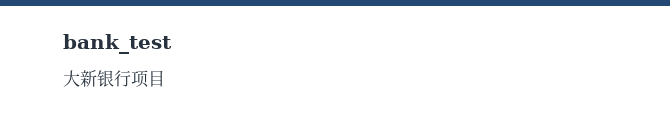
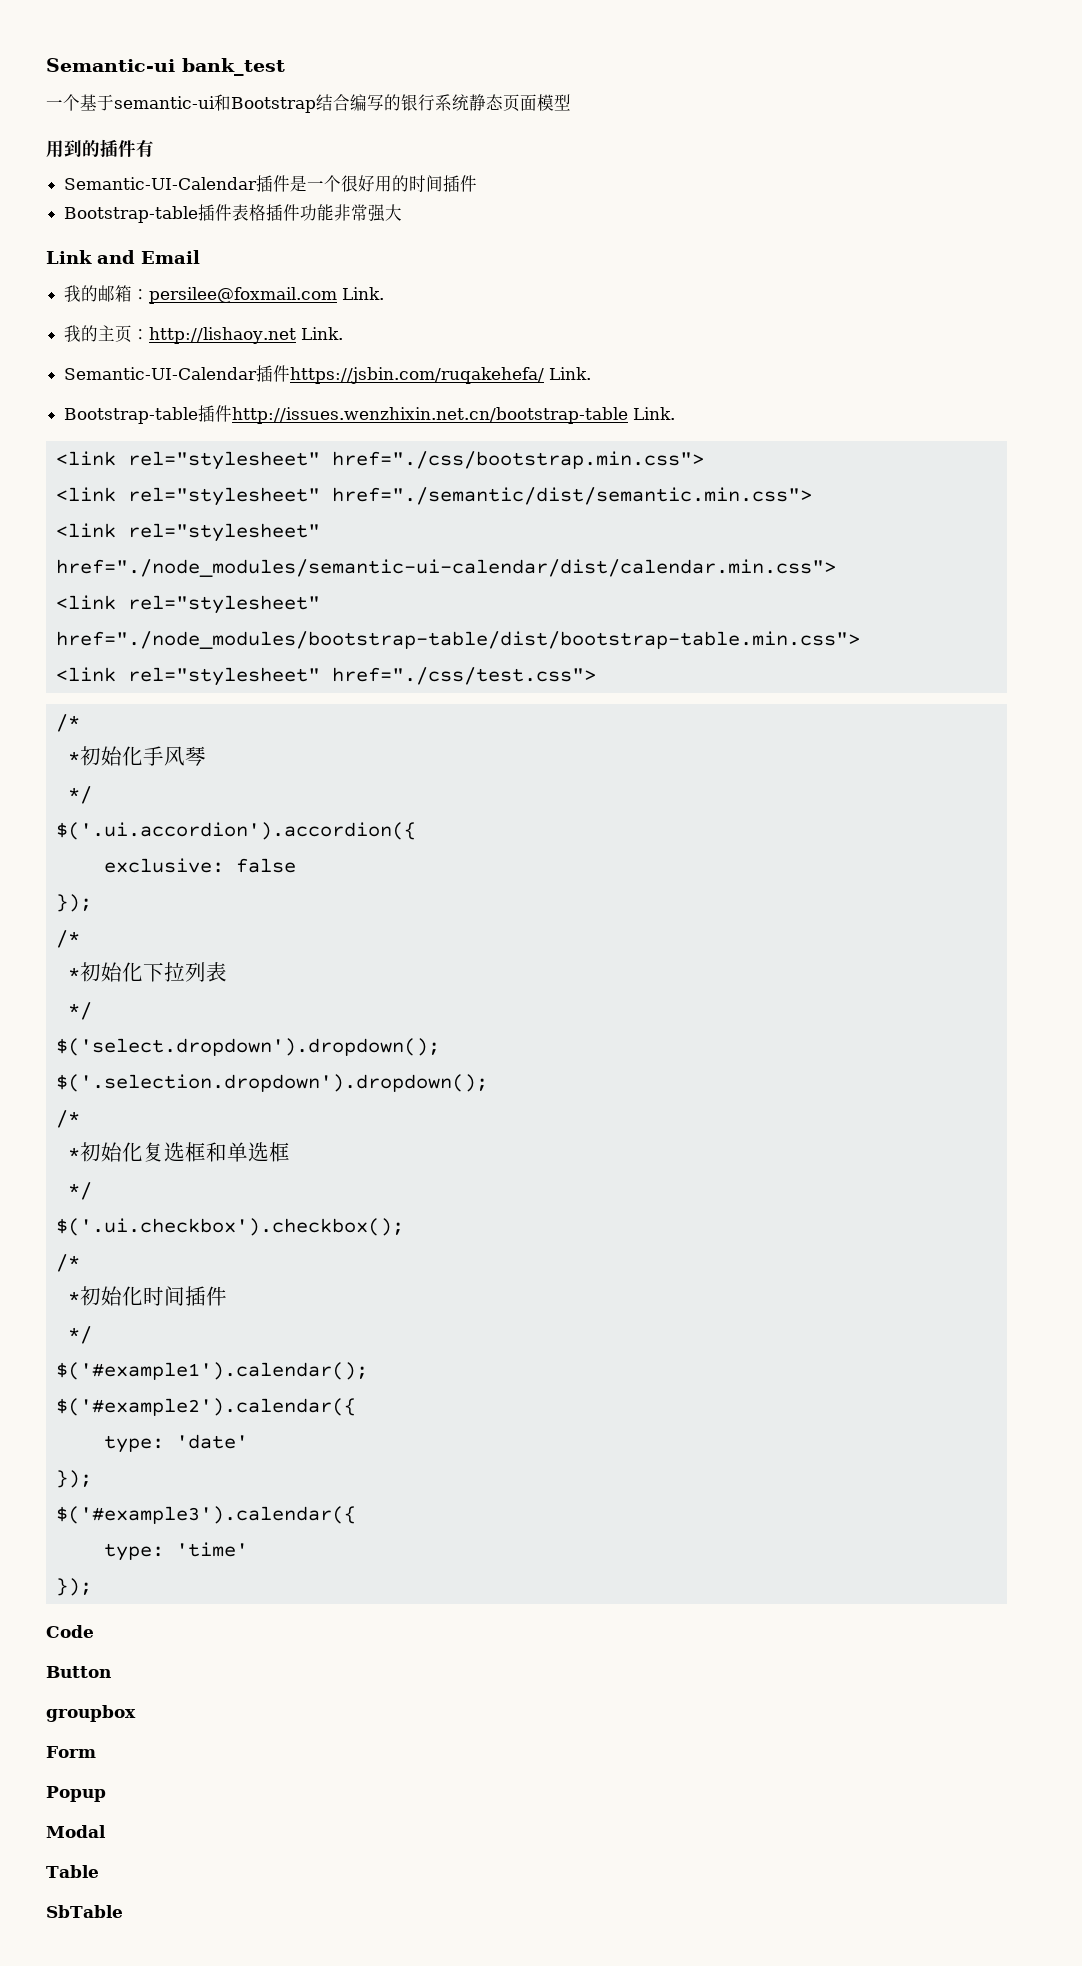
- bank_test
+ Semantic-ui bank_test
- 大新银行项目
+ 一个基于semantic-ui和Bootstrap结合编写的银行系统静态页面模型
+ 用到的插件有
+ Semantic-UI-Calendar插件是一个很好用的时间插件
+ Bootstrap-table插件表格插件功能非常强大
+ Link and Email
+ 我的邮箱：persilee@foxmail.com Link.
+ 我的主页：http://lishaoy.net Link.
+ Semantic-UI-Calendar插件https://jsbin.com/ruqakehefa/ Link.
+ Bootstrap-table插件http://issues.wenzhixin.net.cn/bootstrap-table Link.
+ <link rel="stylesheet" href="./css/bootstrap.min.css">
+ <link rel="stylesheet" href="./semantic/dist/semantic.min.css">
+ <link rel="stylesheet" href="./node_modules/semantic-ui-calendar/dist/calendar.min.css">
+ <link rel="stylesheet" href="./node_modules/bootstrap-table/dist/bootstrap-table.min.css">
+ <link rel="stylesheet" href="./css/test.css">
+ /*
+ *初始化手风琴
+ */
+ $('.ui.accordion').accordion({
+ exclusive: false
+ });
+ /*
+ *初始化下拉列表
+ */
+ $('select.dropdown').dropdown();
+ $('.selection.dropdown').dropdown();
+ /*
+ *初始化复选框和单选框
+ */
+ $('.ui.checkbox').checkbox();
+ /*
+ *初始化时间插件
+ */
+ $('#example1').calendar();
+ $('#example2').calendar({
+ type: 'date'
+ });
+ $('#example3').calendar({
+ type: 'time'
+ });
+ Code
+ Button
+ groupbox
+ Form
+ Popup
+ Modal
+ Table
+ SbTable

